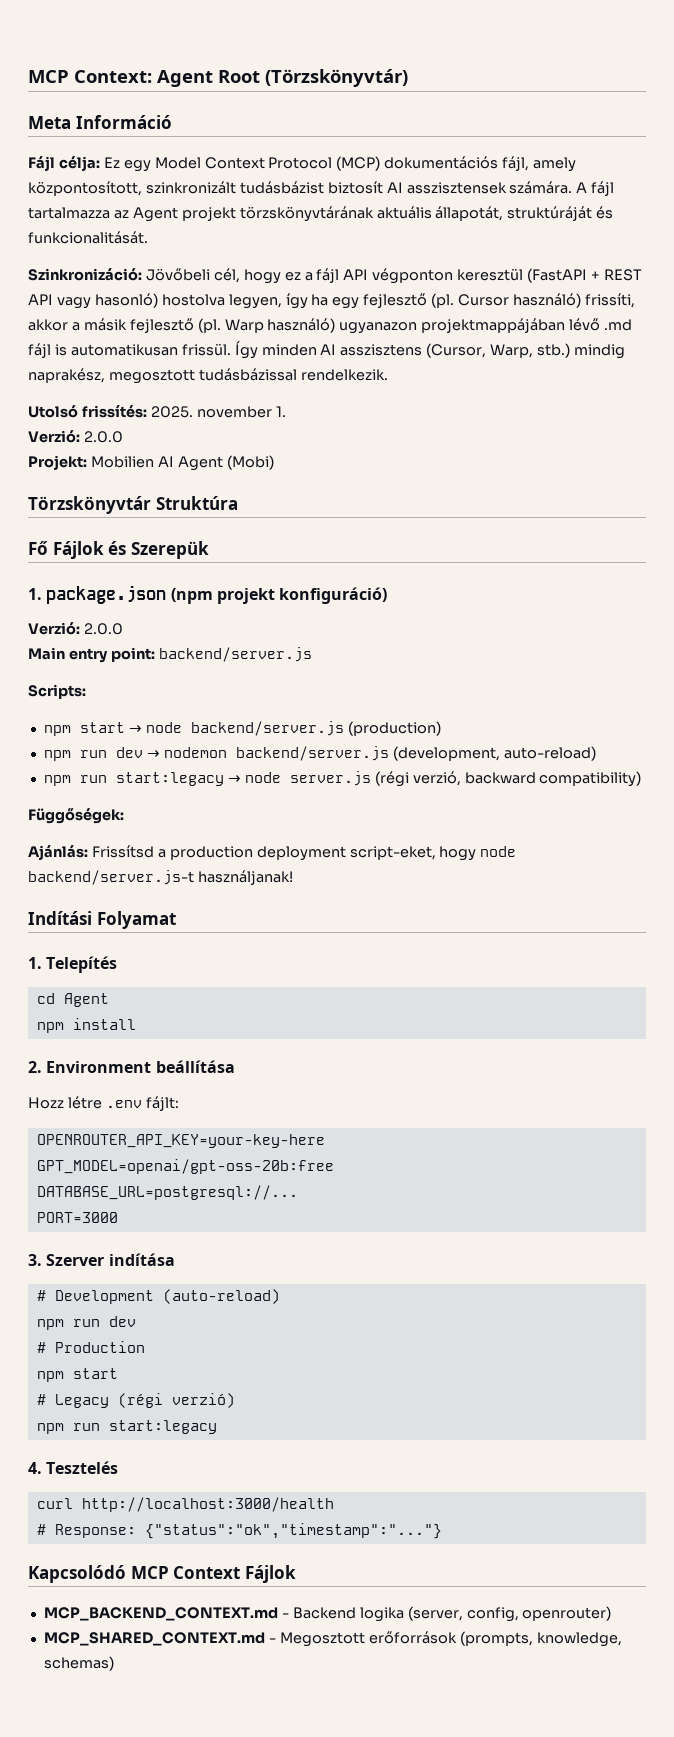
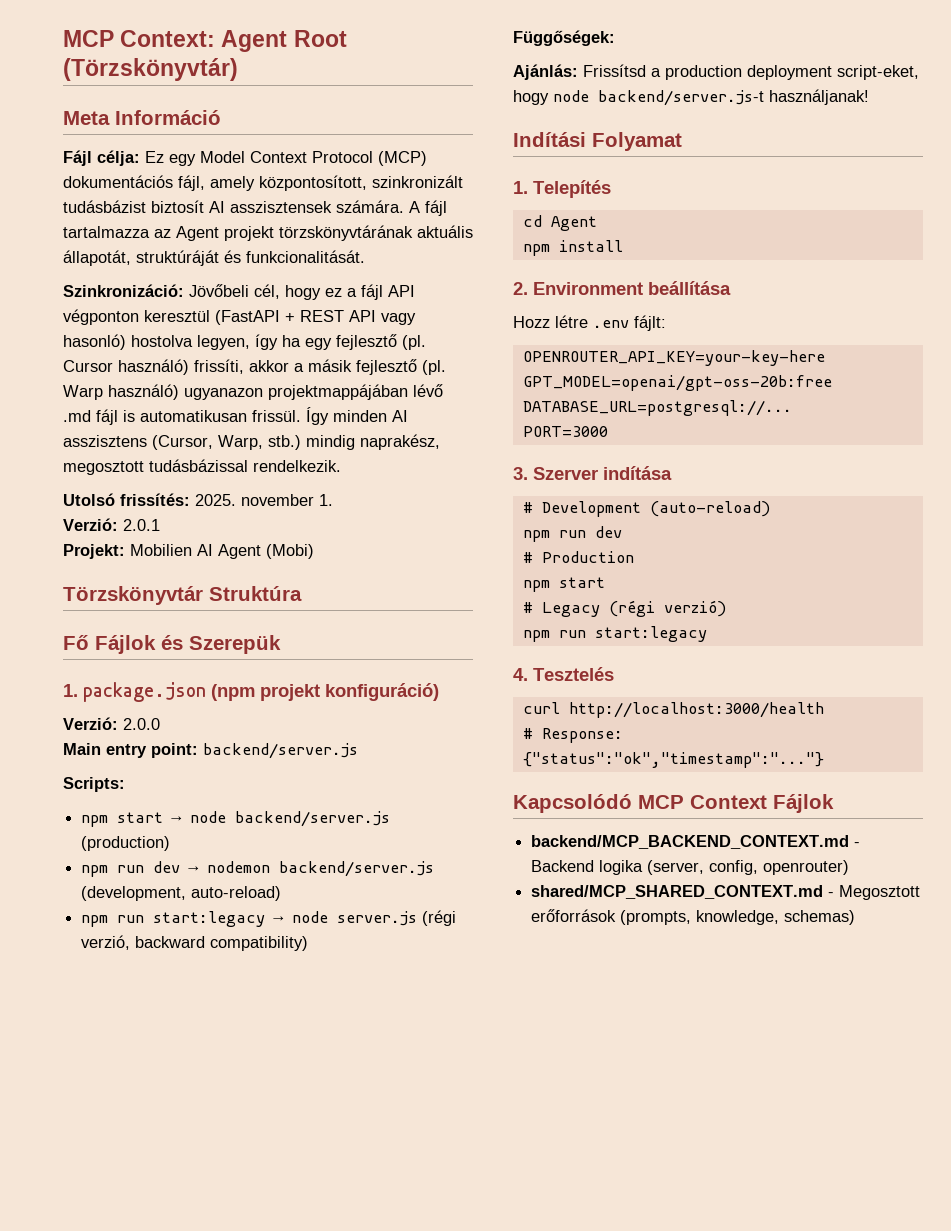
  Utolsó frissítés: 2025. november 1.
- Verzió: 2.0.0
+ Verzió: 2.0.1
- MCP_BACKEND_CONTEXT.md - Backend logika (server, config, openrouter)
+ backend/MCP_BACKEND_CONTEXT.md - Backend logika (server, config, openrouter)
- MCP_SHARED_CONTEXT.md - Megosztott erőforrások (prompts, knowledge, schemas)
+ shared/MCP_SHARED_CONTEXT.md - Megosztott erőforrások (prompts, knowledge, schemas)

